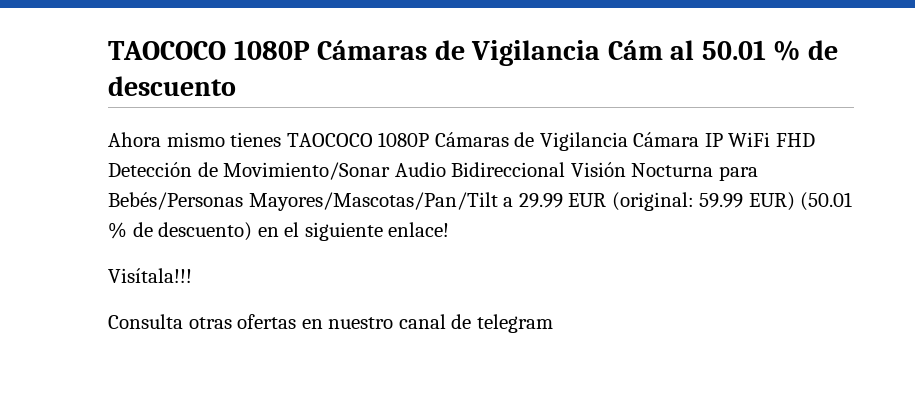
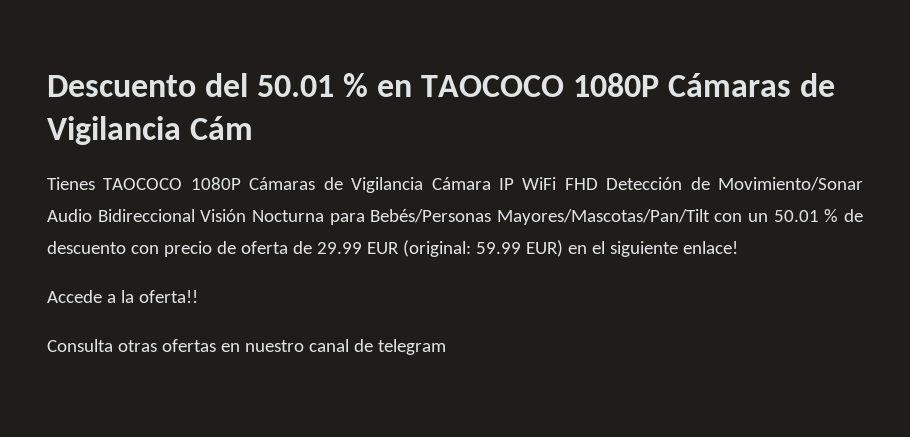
- TAOCOCO 1080P Cámaras de Vigilancia Cám al 50.01 % de descuento
- Ahora mismo tienes TAOCOCO 1080P Cámaras de Vigilancia Cámara IP WiFi FHD Detección de Movimiento/Sonar Audio Bidireccional Visión Nocturna para Bebés/Personas Mayores/Mascotas/Pan/Tilt a 29.99 EUR (original: 59.99 EUR) (50.01 % de descuento) en el siguiente enlace!
+ Descuento del 50.01 % en TAOCOCO 1080P Cámaras de Vigilancia Cám
+ Tienes TAOCOCO 1080P Cámaras de Vigilancia Cámara IP WiFi FHD Detección de Movimiento/Sonar Audio Bidireccional Visión Nocturna para Bebés/Personas Mayores/Mascotas/Pan/Tilt con un 50.01 % de descuento con precio de oferta de 29.99 EUR (original: 59.99 EUR) en el siguiente enlace!
- Visítala!!!
+ Accede a la oferta!!

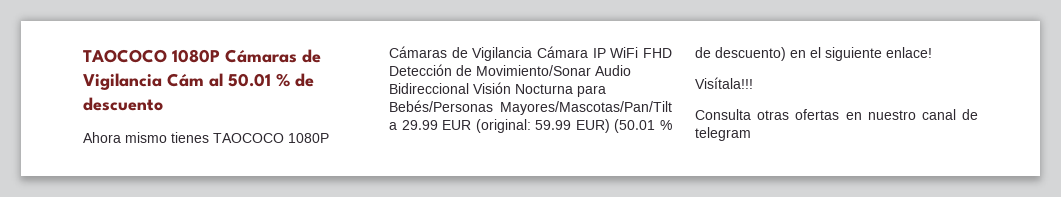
- Descuento del 50.01 % en TAOCOCO 1080P Cámaras de Vigilancia Cám
- Tienes TAOCOCO 1080P Cámaras de Vigilancia Cámara IP WiFi FHD Detección de Movimiento/Sonar Audio Bidireccional Visión Nocturna para Bebés/Personas Mayores/Mascotas/Pan/Tilt con un 50.01 % de descuento con precio de oferta de 29.99 EUR (original: 59.99 EUR) en el siguiente enlace!
+ TAOCOCO 1080P Cámaras de Vigilancia Cám al 50.01 % de descuento
+ Ahora mismo tienes TAOCOCO 1080P Cámaras de Vigilancia Cámara IP WiFi FHD Detección de Movimiento/Sonar Audio Bidireccional Visión Nocturna para Bebés/Personas Mayores/Mascotas/Pan/Tilt a 29.99 EUR (original: 59.99 EUR) (50.01 % de descuento) en el siguiente enlace!
- Accede a la oferta!!
+ Visítala!!!

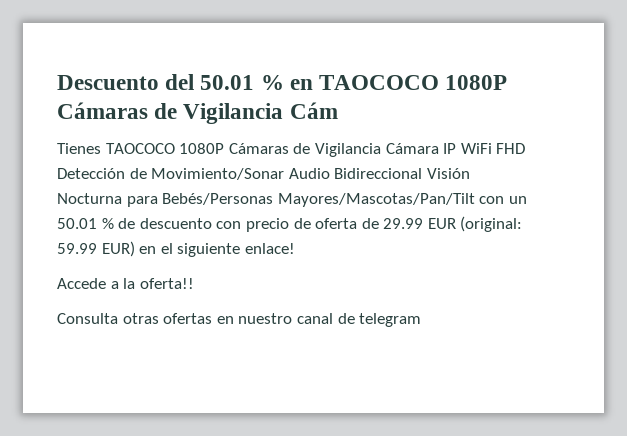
- TAOCOCO 1080P Cámaras de Vigilancia Cám al 50.01 % de descuento
- Ahora mismo tienes TAOCOCO 1080P Cámaras de Vigilancia Cámara IP WiFi FHD Detección de Movimiento/Sonar Audio Bidireccional Visión Nocturna para Bebés/Personas Mayores/Mascotas/Pan/Tilt a 29.99 EUR (original: 59.99 EUR) (50.01 % de descuento) en el siguiente enlace!
+ Descuento del 50.01 % en TAOCOCO 1080P Cámaras de Vigilancia Cám
+ Tienes TAOCOCO 1080P Cámaras de Vigilancia Cámara IP WiFi FHD Detección de Movimiento/Sonar Audio Bidireccional Visión Nocturna para Bebés/Personas Mayores/Mascotas/Pan/Tilt con un 50.01 % de descuento con precio de oferta de 29.99 EUR (original: 59.99 EUR) en el siguiente enlace!
- Visítala!!!
+ Accede a la oferta!!

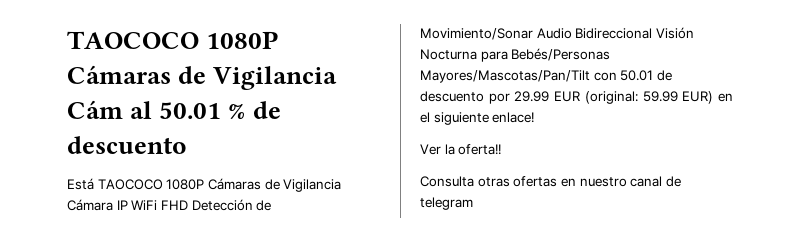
- Descuento del 50.01 % en TAOCOCO 1080P Cámaras de Vigilancia Cám
- Tienes TAOCOCO 1080P Cámaras de Vigilancia Cámara IP WiFi FHD Detección de Movimiento/Sonar Audio Bidireccional Visión Nocturna para Bebés/Personas Mayores/Mascotas/Pan/Tilt con un 50.01 % de descuento con precio de oferta de 29.99 EUR (original: 59.99 EUR) en el siguiente enlace!
+ TAOCOCO 1080P Cámaras de Vigilancia Cám al 50.01 % de descuento
+ Está TAOCOCO 1080P Cámaras de Vigilancia Cámara IP WiFi FHD Detección de Movimiento/Sonar Audio Bidireccional Visión Nocturna para Bebés/Personas Mayores/Mascotas/Pan/Tilt con 50.01 de descuento por 29.99 EUR (original: 59.99 EUR) en el siguiente enlace!
- Accede a la oferta!!
+ Ver la oferta!!

